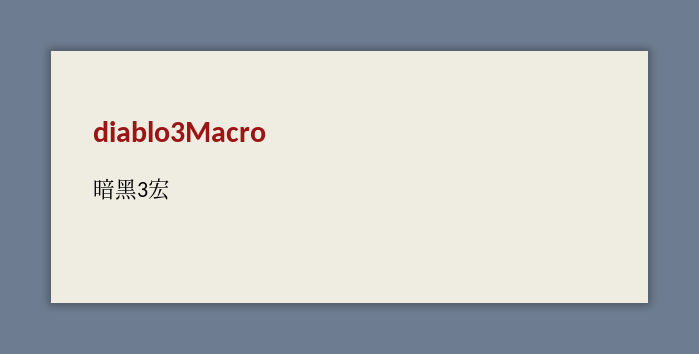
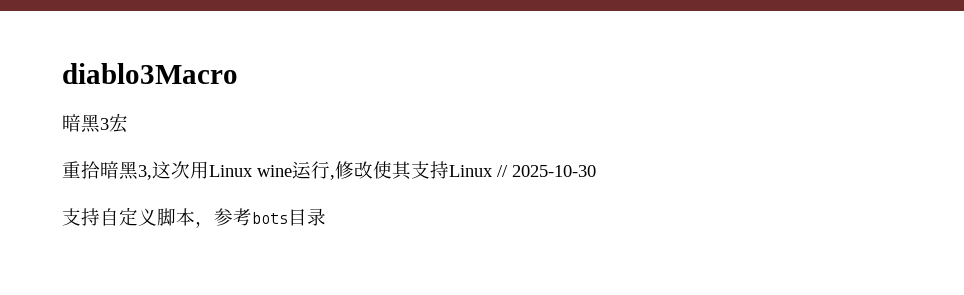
+ 重拾暗黑3,这次用Linux wine运行,修改使其支持Linux // 2025-10-30
+ 支持自定义脚本，参考bots目录

